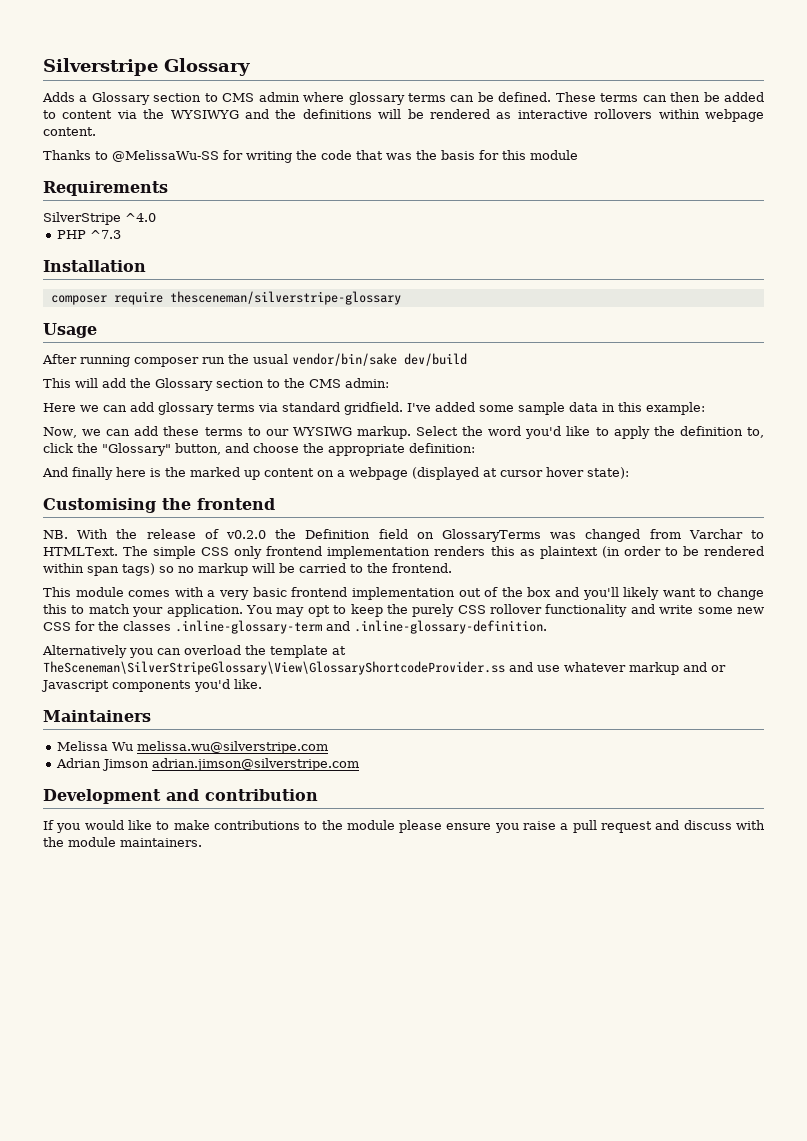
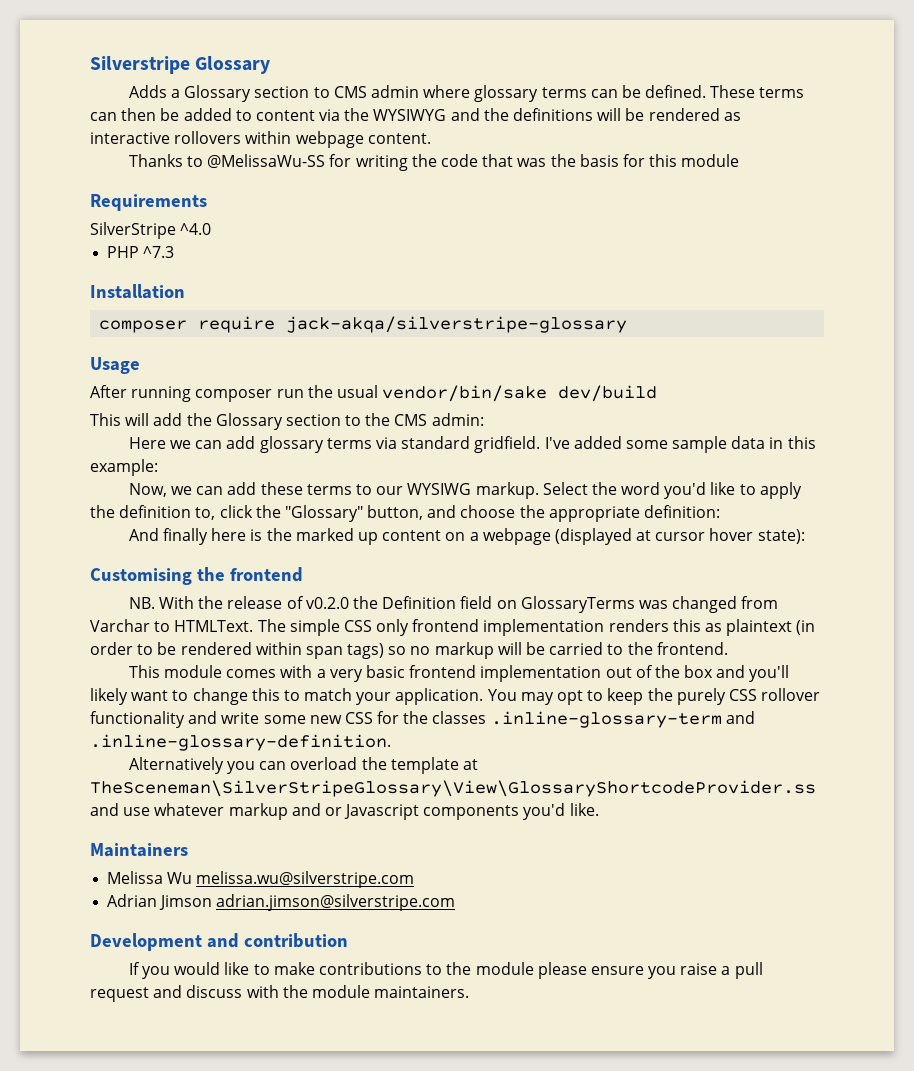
- composer require thesceneman/silverstripe-glossary
+ composer require jack-akqa/silverstripe-glossary

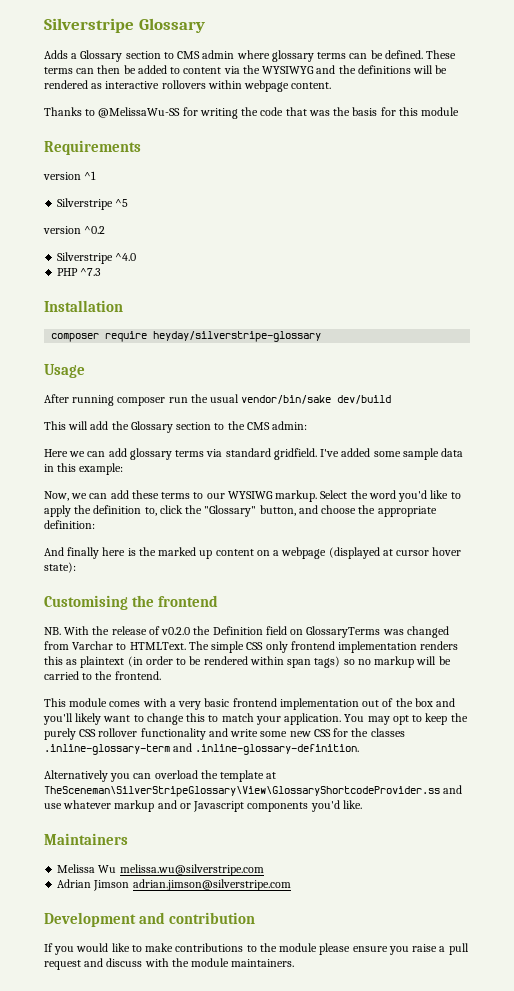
- SilverStripe ^4.0
+ version ^1
+ Silverstripe ^5
+ version ^0.2
+ Silverstripe ^4.0
- composer require jack-akqa/silverstripe-glossary
+ composer require heyday/silverstripe-glossary

